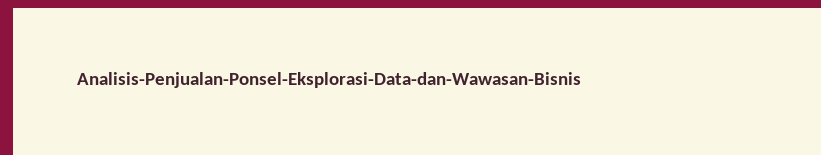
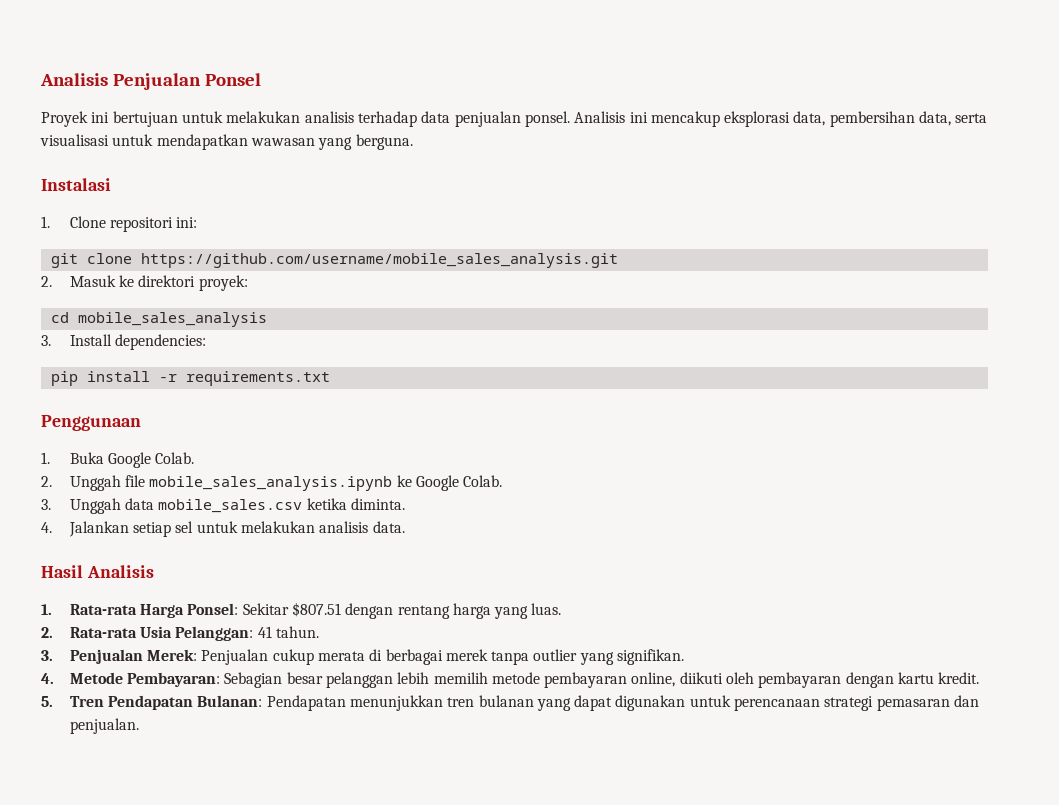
- Analisis-Penjualan-Ponsel-Eksplorasi-Data-dan-Wawasan-Bisnis
+ Analisis Penjualan Ponsel
+ Proyek ini bertujuan untuk melakukan analisis terhadap data penjualan ponsel. Analisis ini mencakup eksplorasi data, pembersihan data, serta visualisasi untuk mendapatkan wawasan yang berguna.
+ Instalasi
+ 1. Clone repositori ini:
+ git clone https://github.com/username/mobile_sales_analysis.git
+ 2. Masuk ke direktori proyek:
+ cd mobile_sales_analysis
+ 3. Install dependencies:
+ pip install -r requirements.txt
+ Penggunaan
+ 1. Buka Google Colab.
+ 2. Unggah file mobile_sales_analysis.ipynb ke Google Colab.
+ 3. Unggah data mobile_sales.csv ketika diminta.
+ 4. Jalankan setiap sel untuk melakukan analisis data.
+ Hasil Analisis
+ 1. Rata-rata Harga Ponsel: Sekitar $807.51 dengan rentang harga yang luas.
+ 2. Rata-rata Usia Pelanggan: 41 tahun.
+ 3. Penjualan Merek: Penjualan cukup merata di berbagai merek tanpa outlier yang signifikan.
+ 4. Metode Pembayaran: Sebagian besar pelanggan lebih memilih metode pembayaran online, diikuti oleh pembayaran dengan kartu kredit.
+ 5. Tren Pendapatan Bulanan: Pendapatan menunjukkan tren bulanan yang dapat digunakan untuk perencanaan strategi pemasaran dan penjualan.

